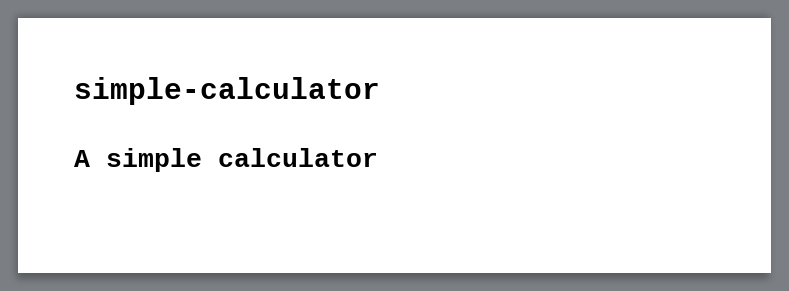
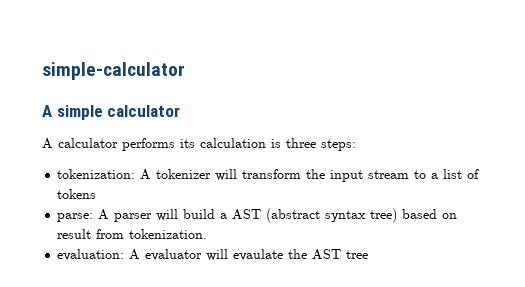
+ A calculator performs its calculation is three steps:
+ tokenization: A tokenizer will transform the input stream to a list of tokens
+ parse: A parser will build a AST (abstract syntax tree) based on result from tokenization.
+ evaluation: A evaluator will evaulate the AST tree

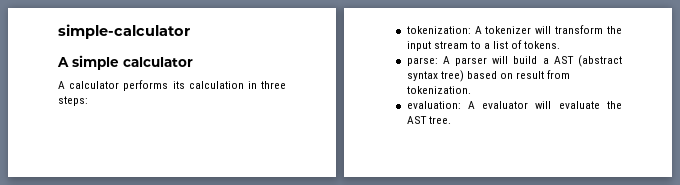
- A calculator performs its calculation is three steps:
+ A calculator performs its calculation in three steps:
- tokenization: A tokenizer will transform the input stream to a list of tokens
+ tokenization: A tokenizer will transform the input stream to a list of tokens.
- evaluation: A evaluator will evaulate the AST tree
+ evaluation: A evaluator will evaluate the AST tree.

